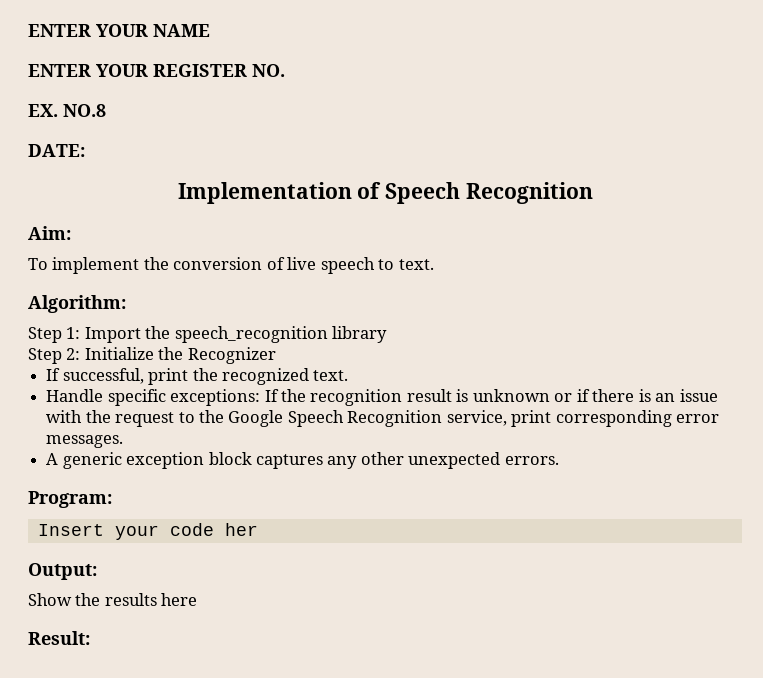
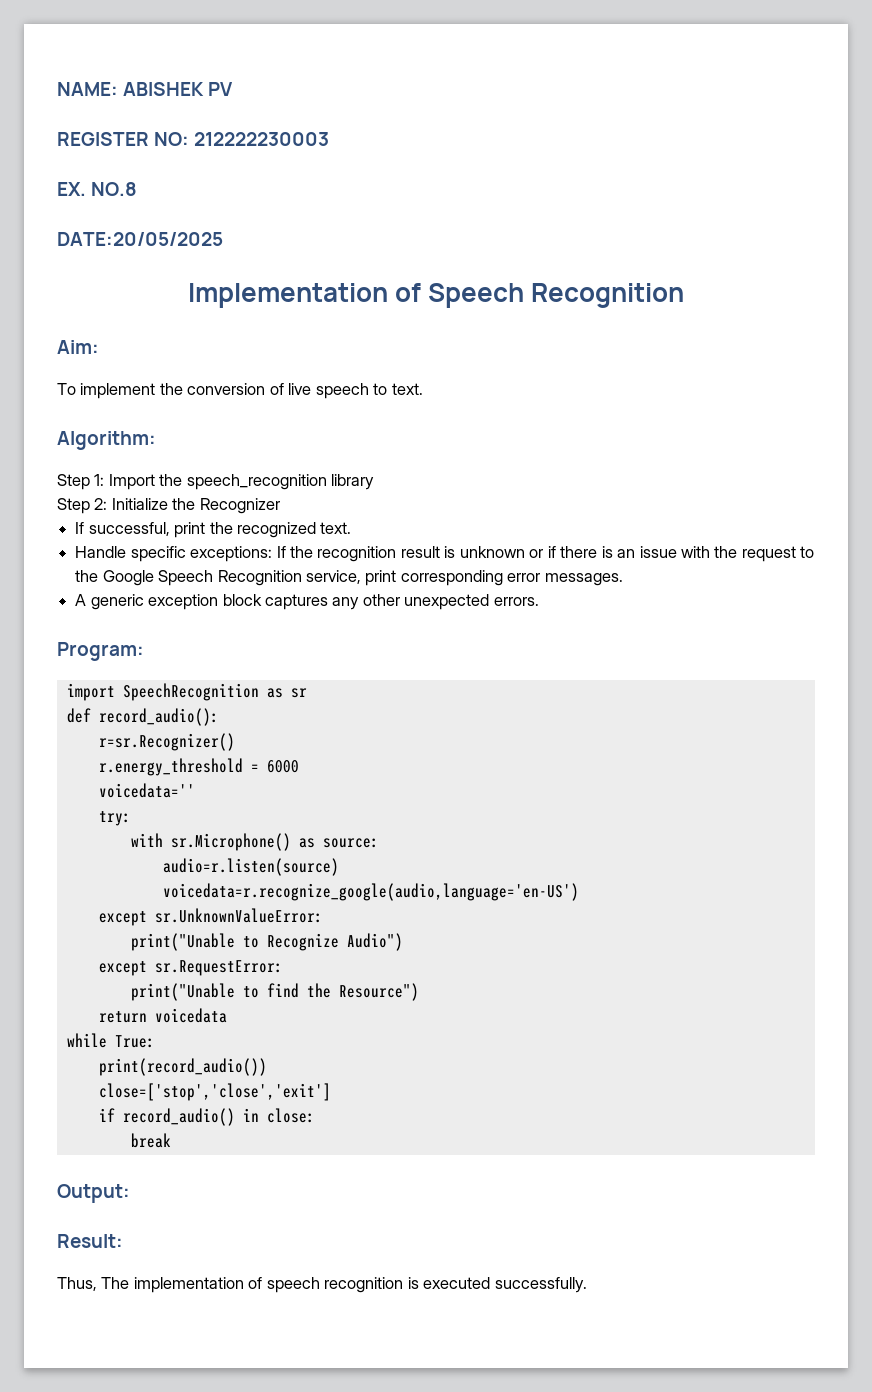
- ENTER YOUR NAME
- ENTER YOUR REGISTER NO.
+ NAME: ABISHEK PV
+ REGISTER NO: 212222230003
- DATE:
+ DATE:20/05/2025
- Insert your code her
+ import SpeechRecognition as sr
+ def record_audio():
+ r=sr.Recognizer()
+ r.energy_threshold = 6000
+ voicedata=''
+ try:
+ with sr.Microphone() as source:
+ audio=r.listen(source)
+ voicedata=r.recognize_google(audio,language='en-US')
+ except sr.UnknownValueError:
+ print("Unable to Recognize Audio")
+ except sr.RequestError:
+ print("Unable to find the Resource")
+ return voicedata
+ while True:
+ print(record_audio())
+ close=['stop','close','exit']
+ if record_audio() in close:
+ break
  Output:
- Show the results here
  Result:
+ Thus, The implementation of speech recognition is executed successfully.

